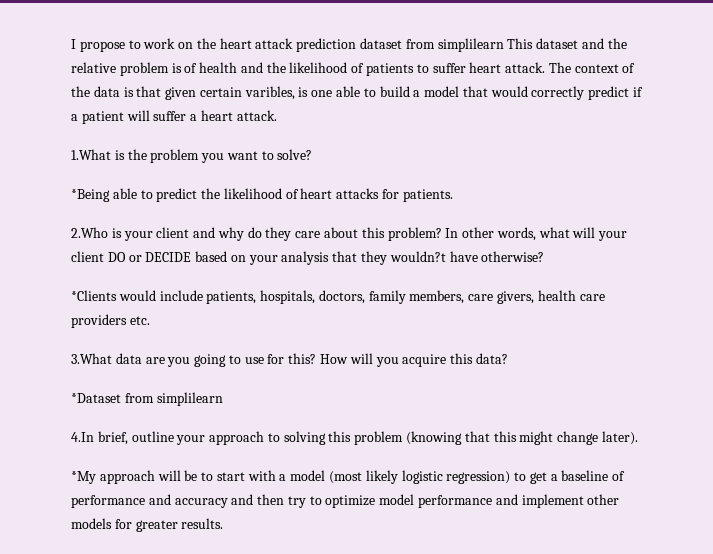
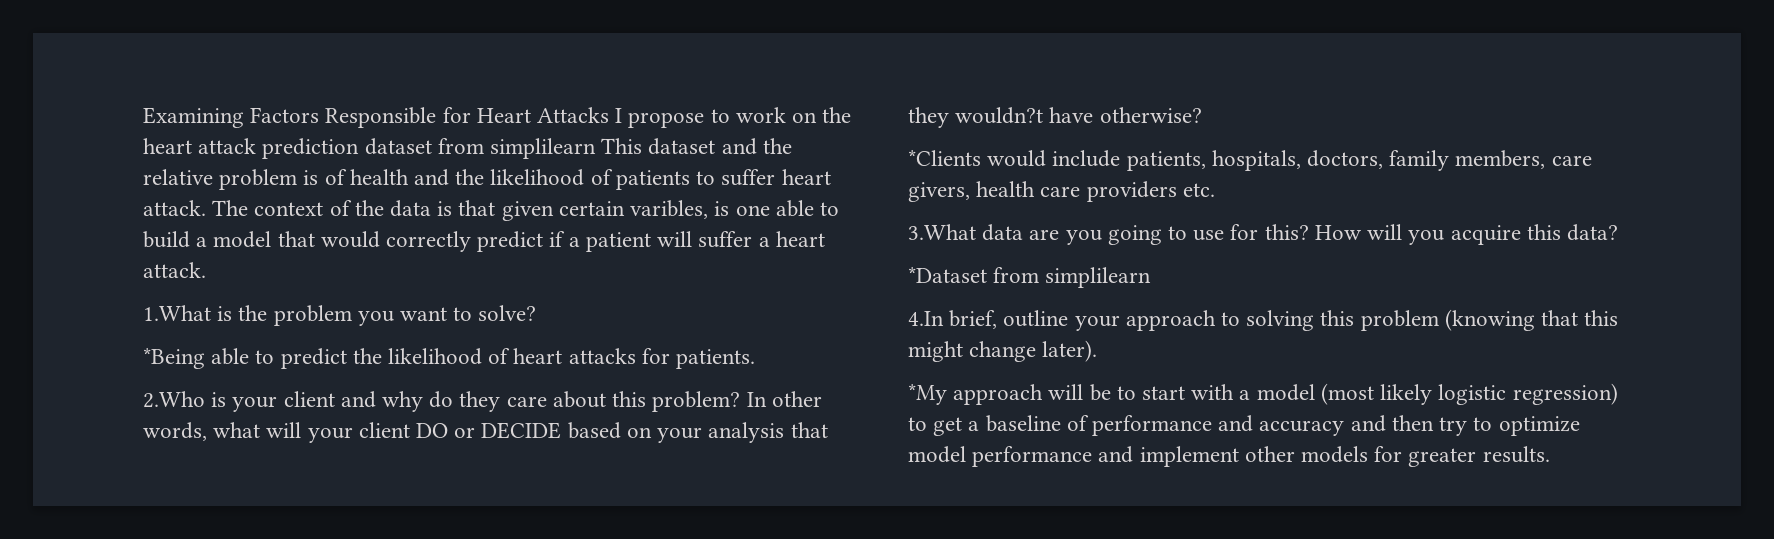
- I propose to work on the heart attack prediction dataset from simplilearn This dataset and the relative problem is of health and the likelihood of patients to suffer heart attack.
+ Examining Factors Responsible for Heart Attacks I propose to work on the heart attack prediction dataset from simplilearn This dataset and the relative problem is of health and the likelihood of patients to suffer heart attack.

